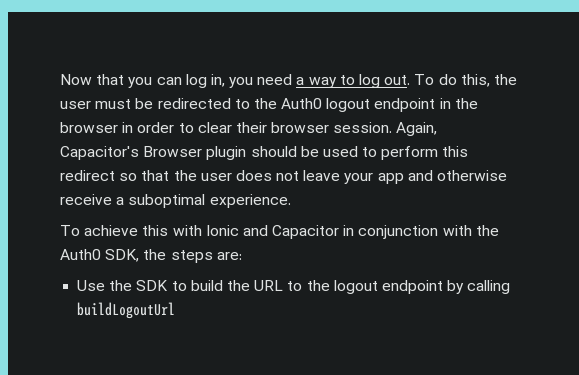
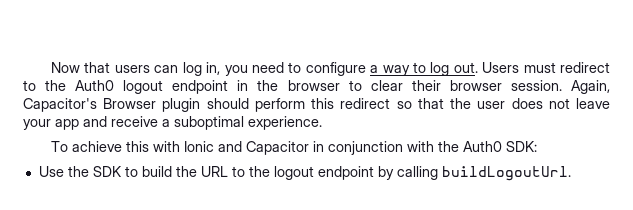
- Now that you can log in, you need a way to log out.
+ Now that users can log in, you need to configure a way to log out.
- To do this, the user must be redirected to the Auth0 logout endpoint in the browser in order to clear their browser session.
+ Users must redirect to the Auth0 logout endpoint in the browser to clear their browser session.
- Again, Capacitor's Browser plugin should be used to perform this redirect so that the user does not leave your app and otherwise receive a suboptimal experience.
+ Again, Capacitor's Browser plugin should perform this redirect so that the user does not leave your app and receive a suboptimal experience.
- To achieve this with Ionic and Capacitor in conjunction with the Auth0 SDK, the steps are:
+ To achieve this with Ionic and Capacitor in conjunction with the Auth0 SDK:
- Use the SDK to build the URL to the logout endpoint by calling buildLogoutUrl
+ Use the SDK to build the URL to the logout endpoint by calling buildLogoutUrl.

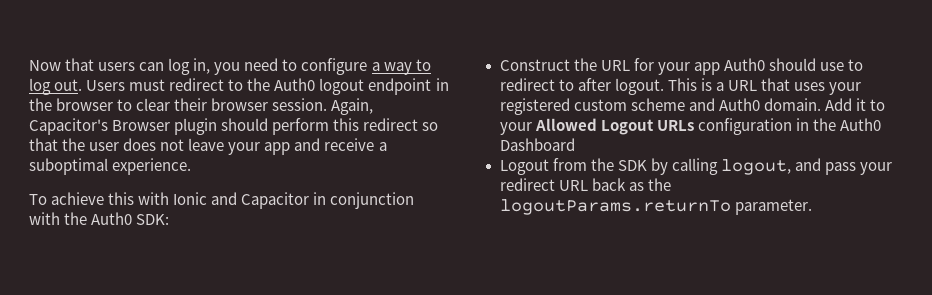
- Use the SDK to build the URL to the logout endpoint by calling buildLogoutUrl.
+ Construct the URL for your app Auth0 should use to redirect to after logout. This is a URL that uses your registered custom scheme and Auth0 domain. Add it to your Allowed Logout URLs configuration in the Auth0 Dashboard
+ Logout from the SDK by calling logout, and pass your redirect URL back as the logoutParams.returnTo parameter.

